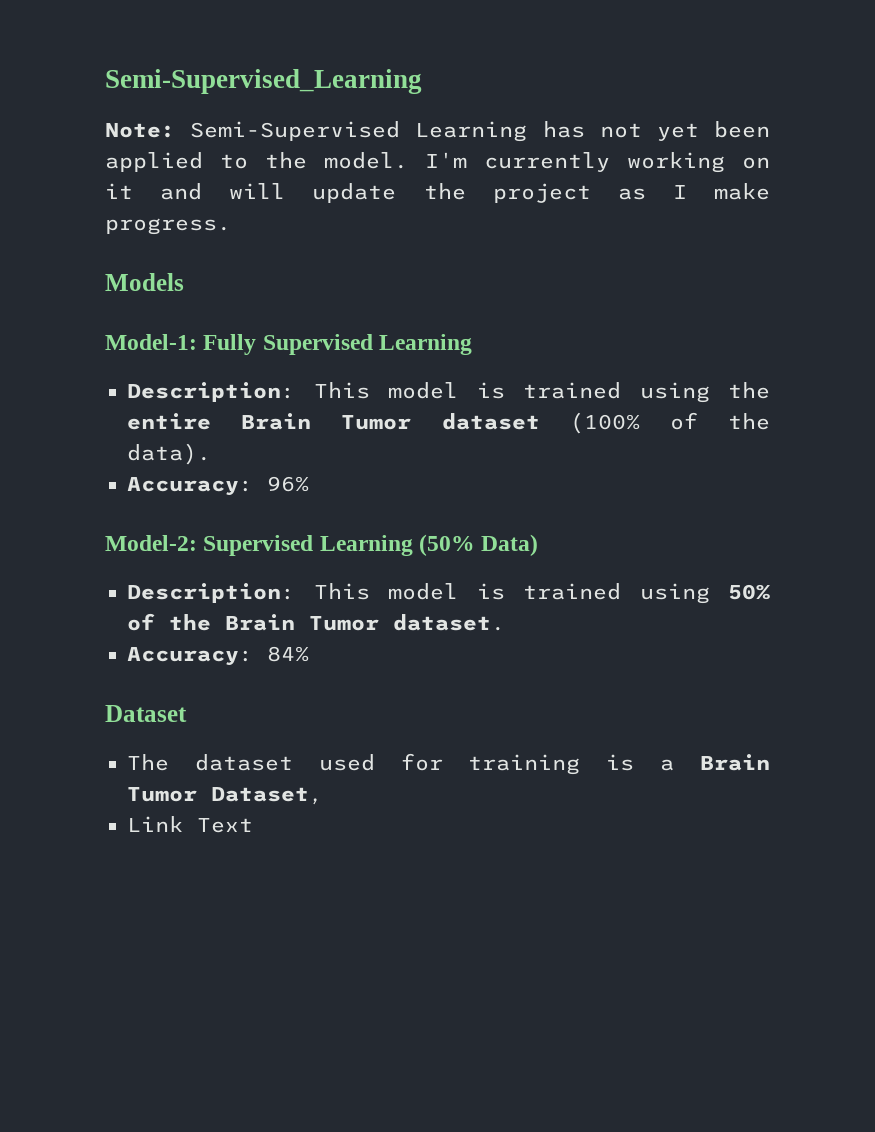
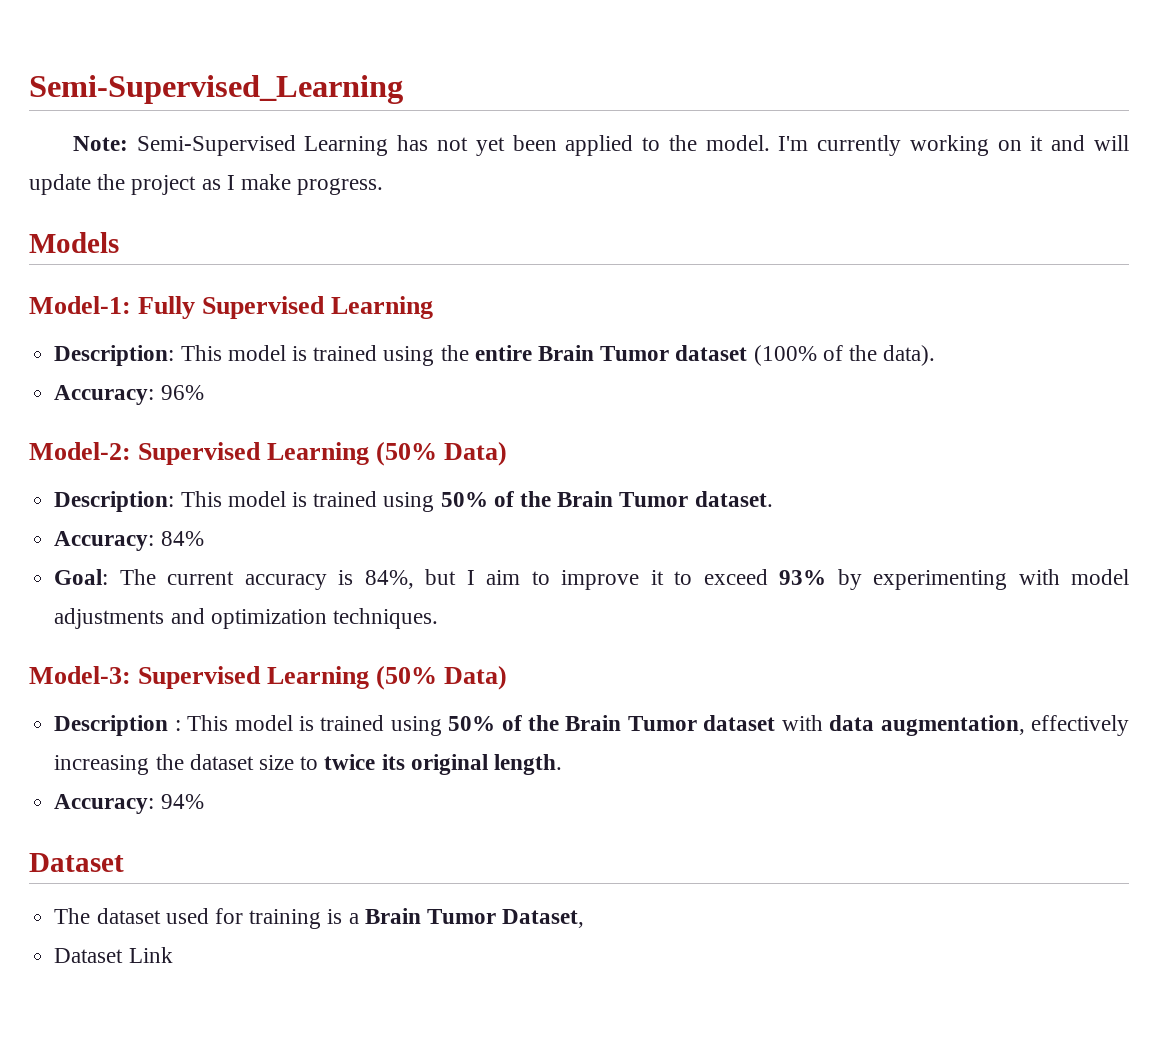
+ Goal: The current accuracy is 84%, but I aim to improve it to exceed 93% by experimenting with model adjustments and optimization techniques.
+ Model-3: Supervised Learning (50% Data)
+ Description : This model is trained using 50% of the Brain Tumor dataset with data augmentation, effectively increasing the dataset size to twice its original length.
+ Accuracy: 94%
- Link Text
+ Dataset Link

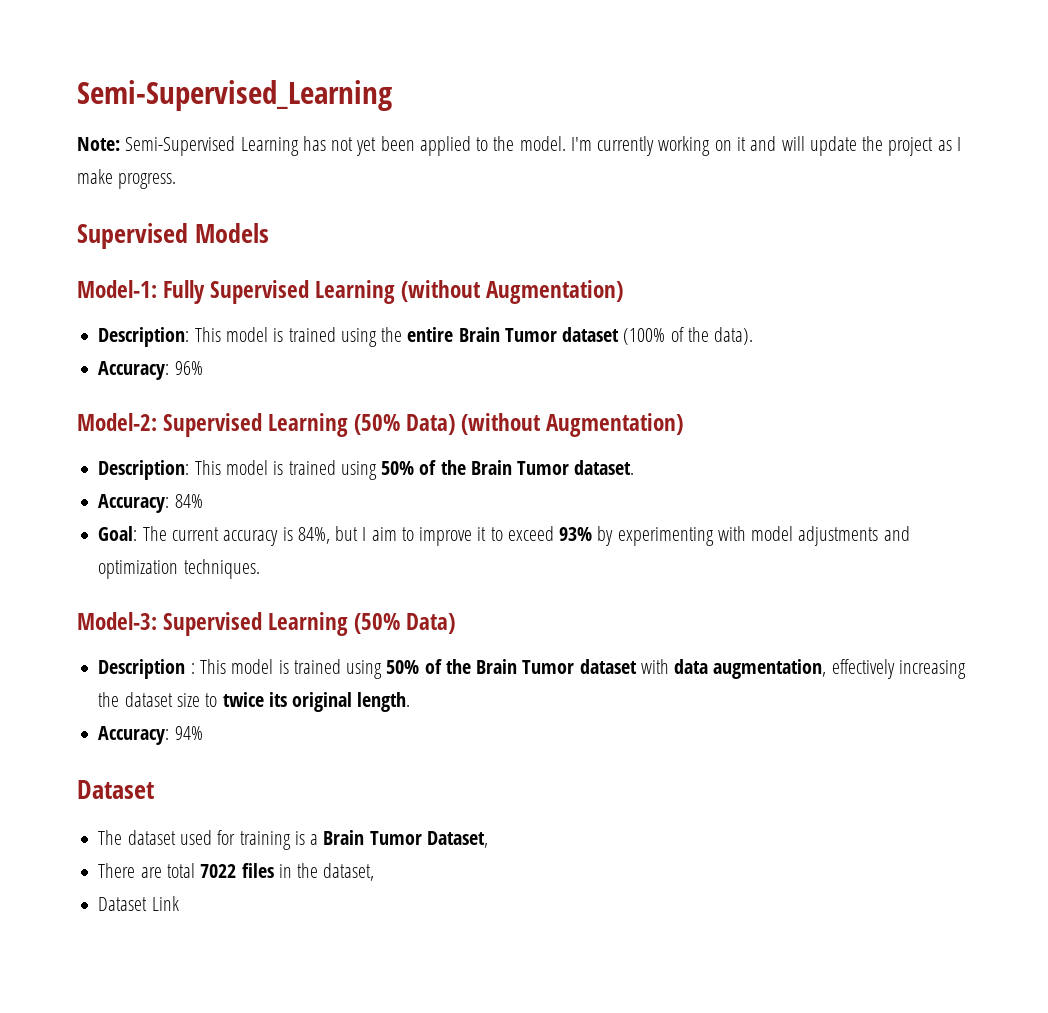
- Models
+ Supervised Models
- Model-1: Fully Supervised Learning
+ Model-1: Fully Supervised Learning (without Augmentation)
- Model-2: Supervised Learning (50% Data)
+ Model-2: Supervised Learning (50% Data) (without Augmentation)
+ There are total 7022 files in the dataset,

